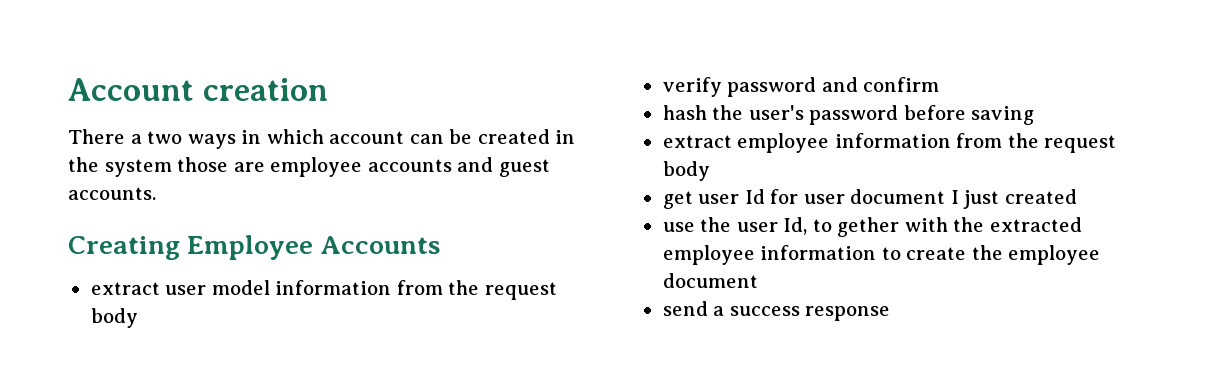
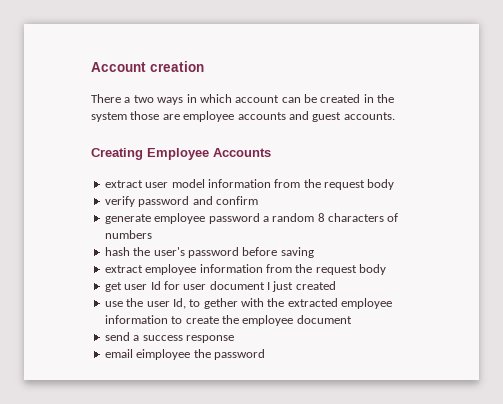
+ generate employee password a random 8 characters of numbers
+ email eimployee the password

